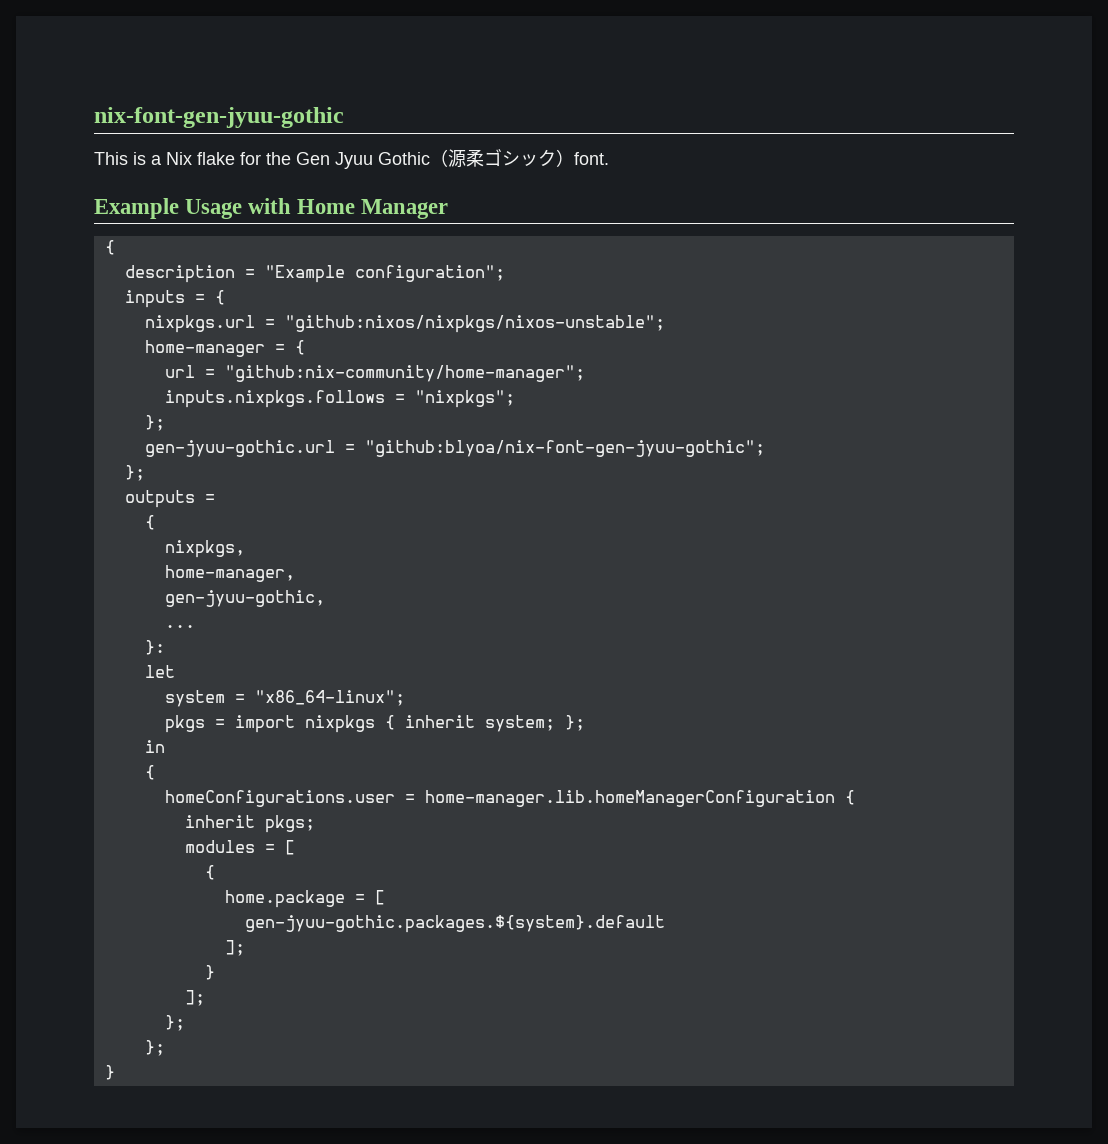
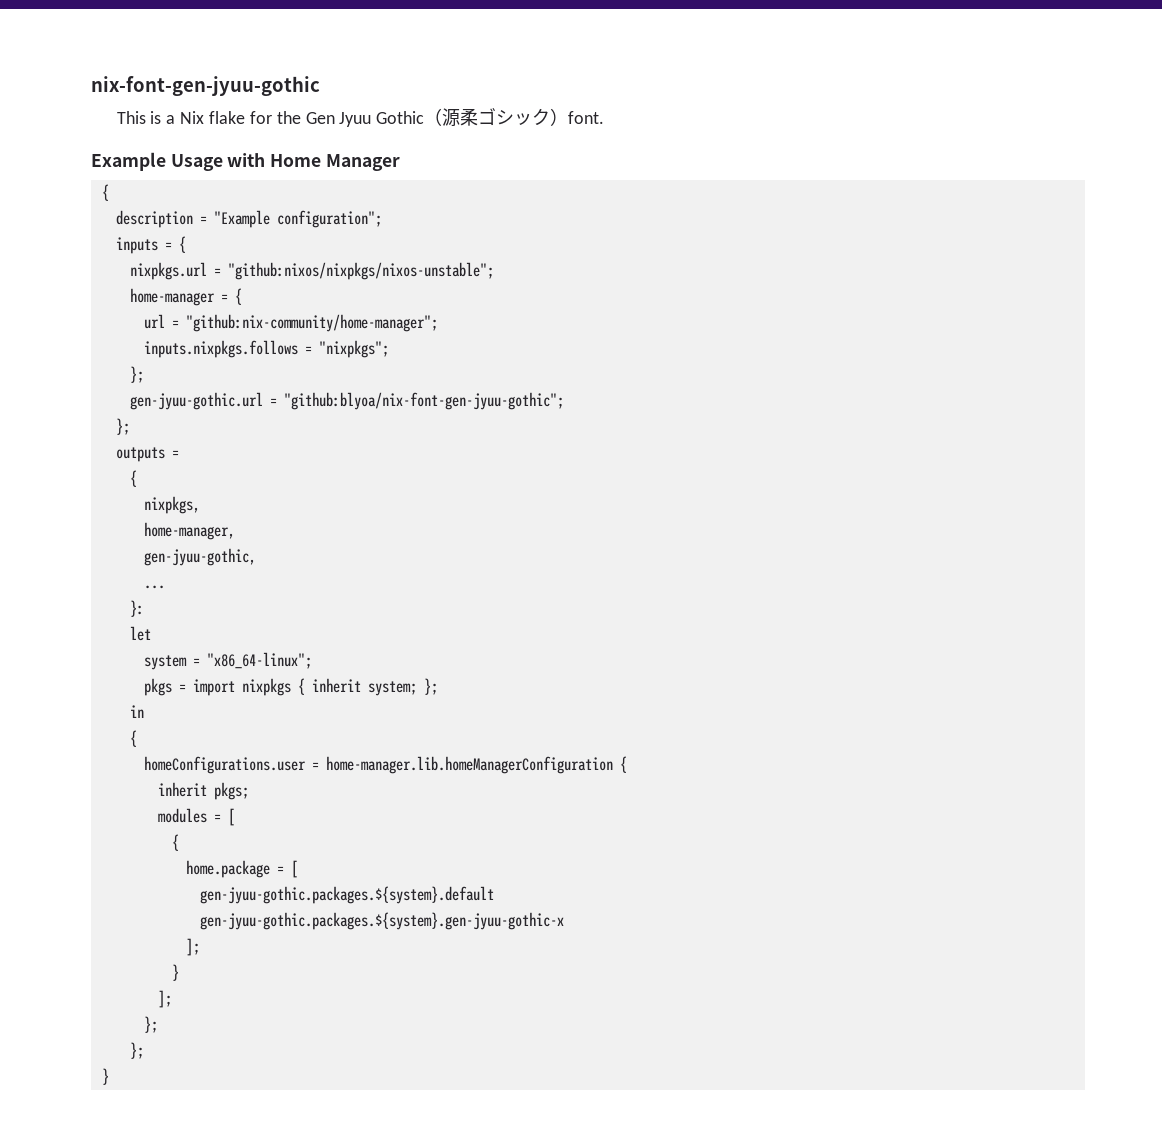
+ gen-jyuu-gothic.packages.${system}.gen-jyuu-gothic-x

